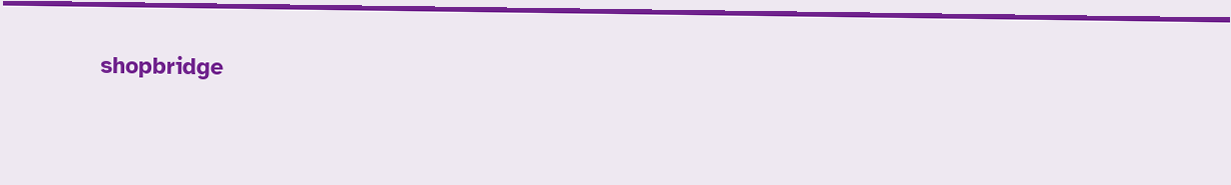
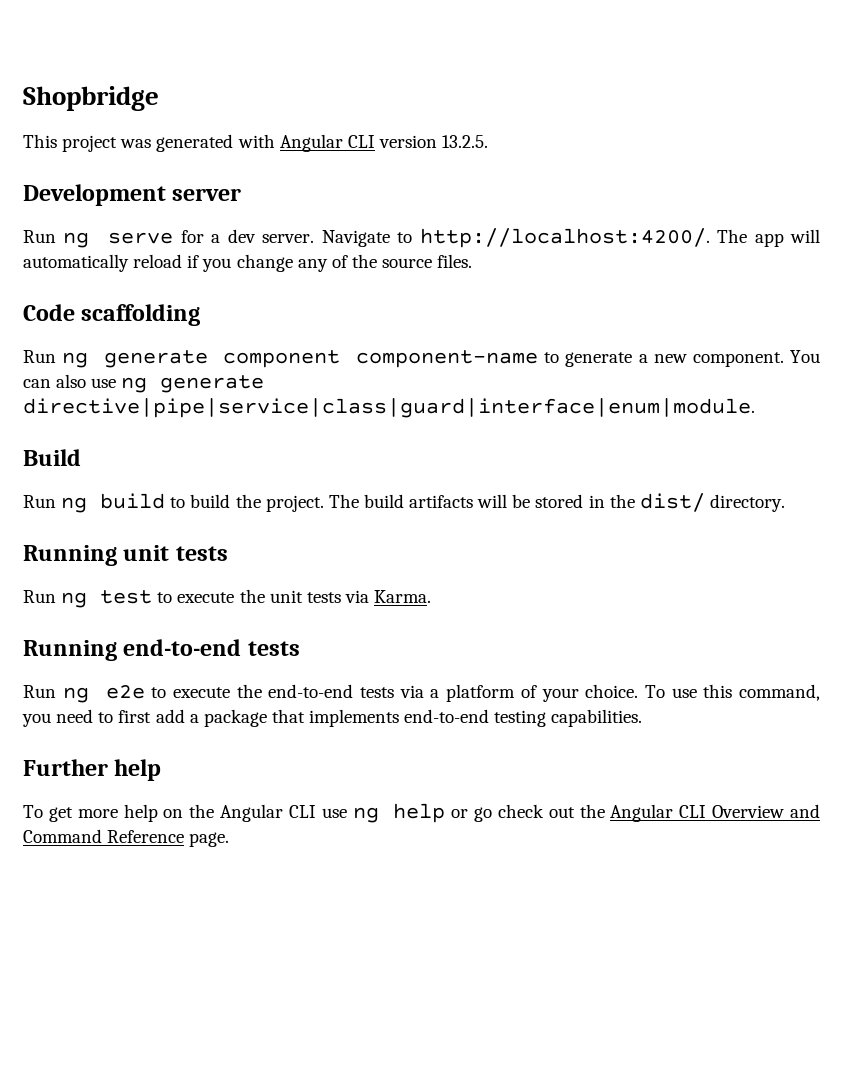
- shopbridge
+ Shopbridge
+ This project was generated with Angular CLI version 13.2.5.
+ Development server
+ Run ng serve for a dev server. Navigate to http://localhost:4200/. The app will automatically reload if you change any of the source files.
+ Code scaffolding
+ Run ng generate component component-name to generate a new component. You can also use ng generate directive|pipe|service|class|guard|interface|enum|module.
+ Build
+ Run ng build to build the project. The build artifacts will be stored in the dist/ directory.
+ Running unit tests
+ Run ng test to execute the unit tests via Karma.
+ Running end-to-end tests
+ Run ng e2e to execute the end-to-end tests via a platform of your choice. To use this command, you need to first add a package that implements end-to-end testing capabilities.
+ Further help
+ To get more help on the Angular CLI use ng help or go check out the Angular CLI Overview and Command Reference page.

